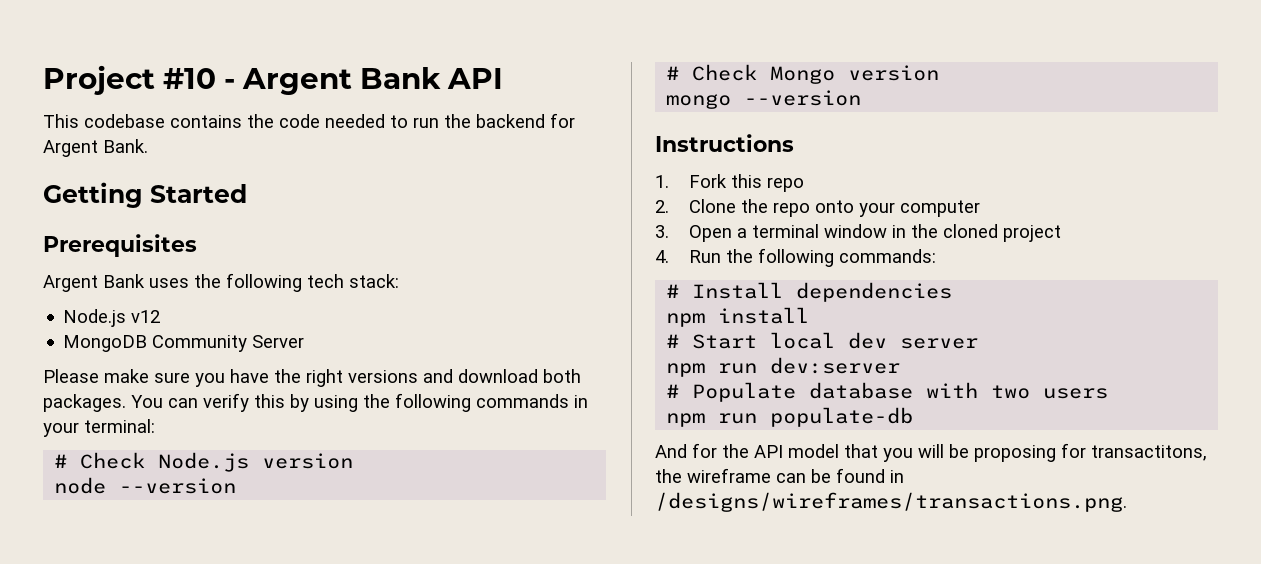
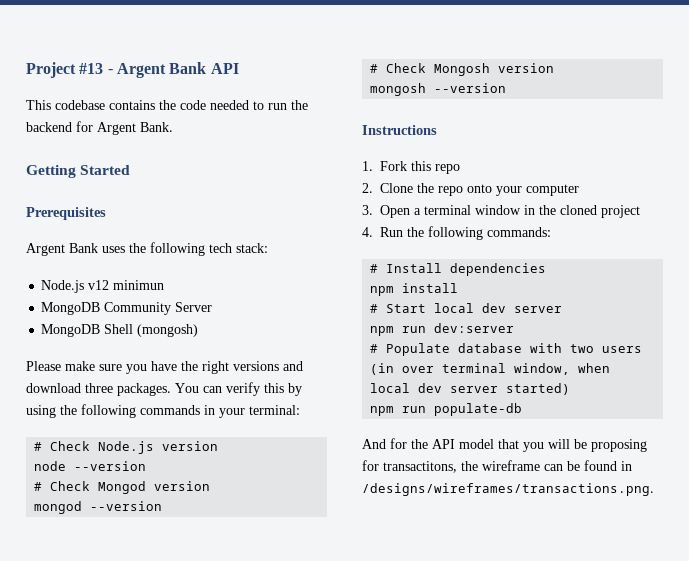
- Project #10 - Argent Bank API
+ Project #13 - Argent Bank API
- Node.js v12
+ Node.js v12 minimun
+ MongoDB Shell (mongosh)
- Please make sure you have the right versions and download both packages.
+ Please make sure you have the right versions and download three packages.
- # Check Mongo version
- mongo --version
+ # Check Mongod version
+ mongod --version
+ # Check Mongosh version
+ mongosh --version
- # Populate database with two users
+ # Populate database with two users (in over terminal window, when local dev server started)

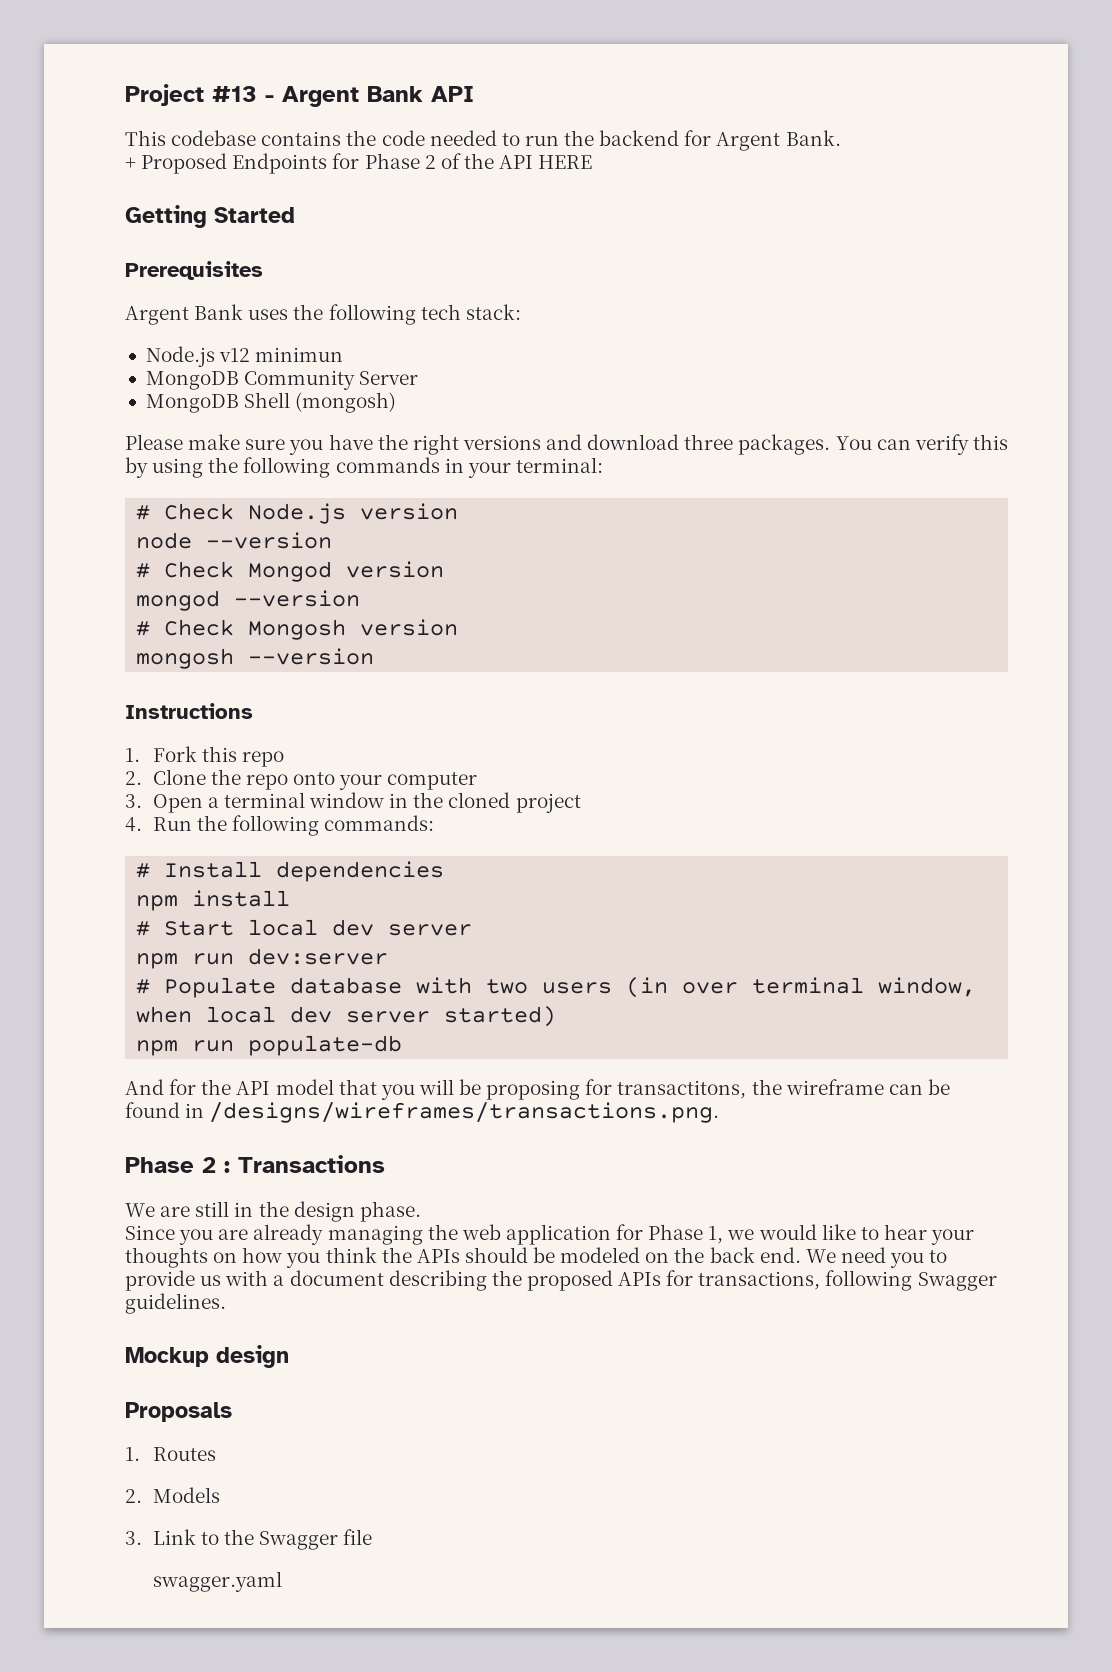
+ + Proposed Endpoints for Phase 2 of the API HERE
+ Phase 2 : Transactions
+ We are still in the design phase.
+ Since you are already managing the web application for Phase 1, we would like to hear your thoughts on how you think the APIs should be modeled on the back end. We need you to provide us with a document describing the proposed APIs for transactions, following Swagger guidelines.
+ Mockup design
+ Proposals
+ 1. Routes
+ 2. Models
+ 3. Link to the Swagger file
+ swagger.yaml

